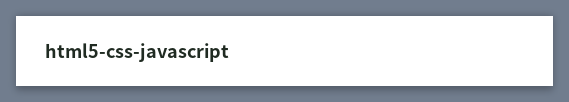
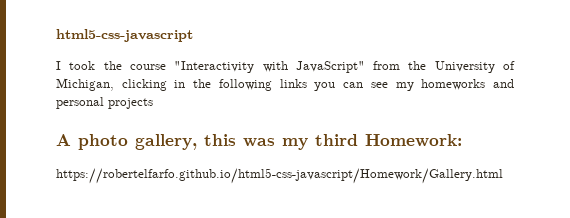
+ I took the course "Interactivity with JavaScript" from the University of Michigan, clicking in the following links you can see my homeworks and personal projects
+ A photo gallery, this was my third Homework:
+ https://robertelfarfo.github.io/html5-css-javascript/Homework/Gallery.html

